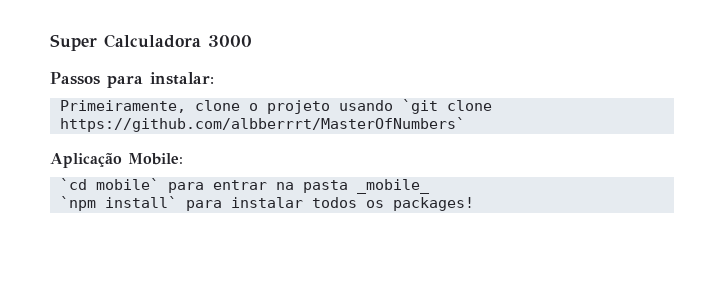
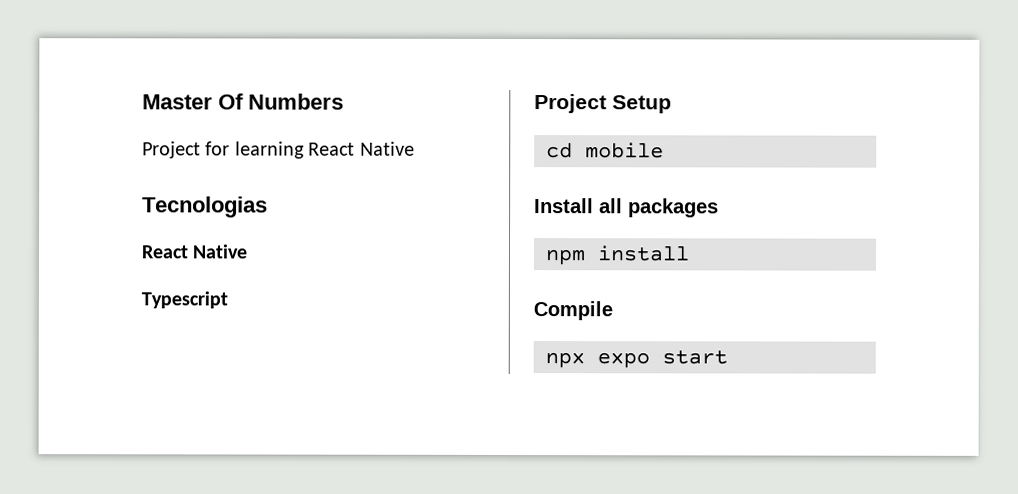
- Super Calculadora 3000
- Passos para instalar:
- Primeiramente, clone o projeto usando `git clone https://github.com/albberrrt/MasterOfNumbers`
- Aplicação Mobile:
- `cd mobile` para entrar na pasta _mobile_
- `npm install` para instalar todos os packages!
+ Master Of Numbers
+ Project for learning React Native
+ Tecnologias
+ React Native
+ Typescript
+ Project Setup
+ cd mobile
+ Install all packages
+ npm install
+ Compile
+ npx expo start

